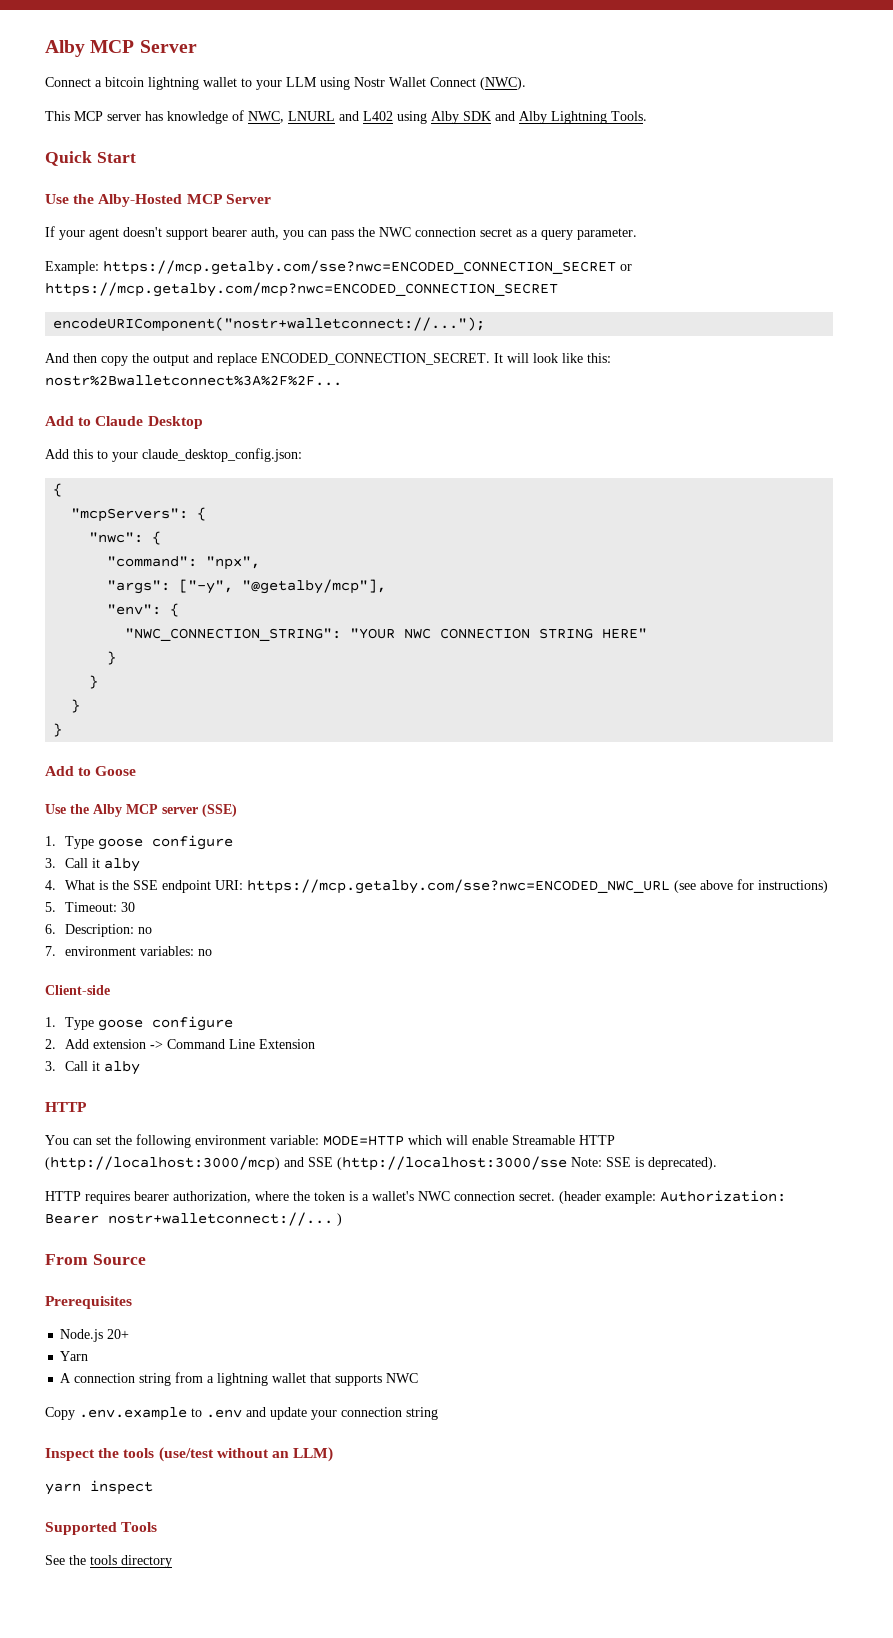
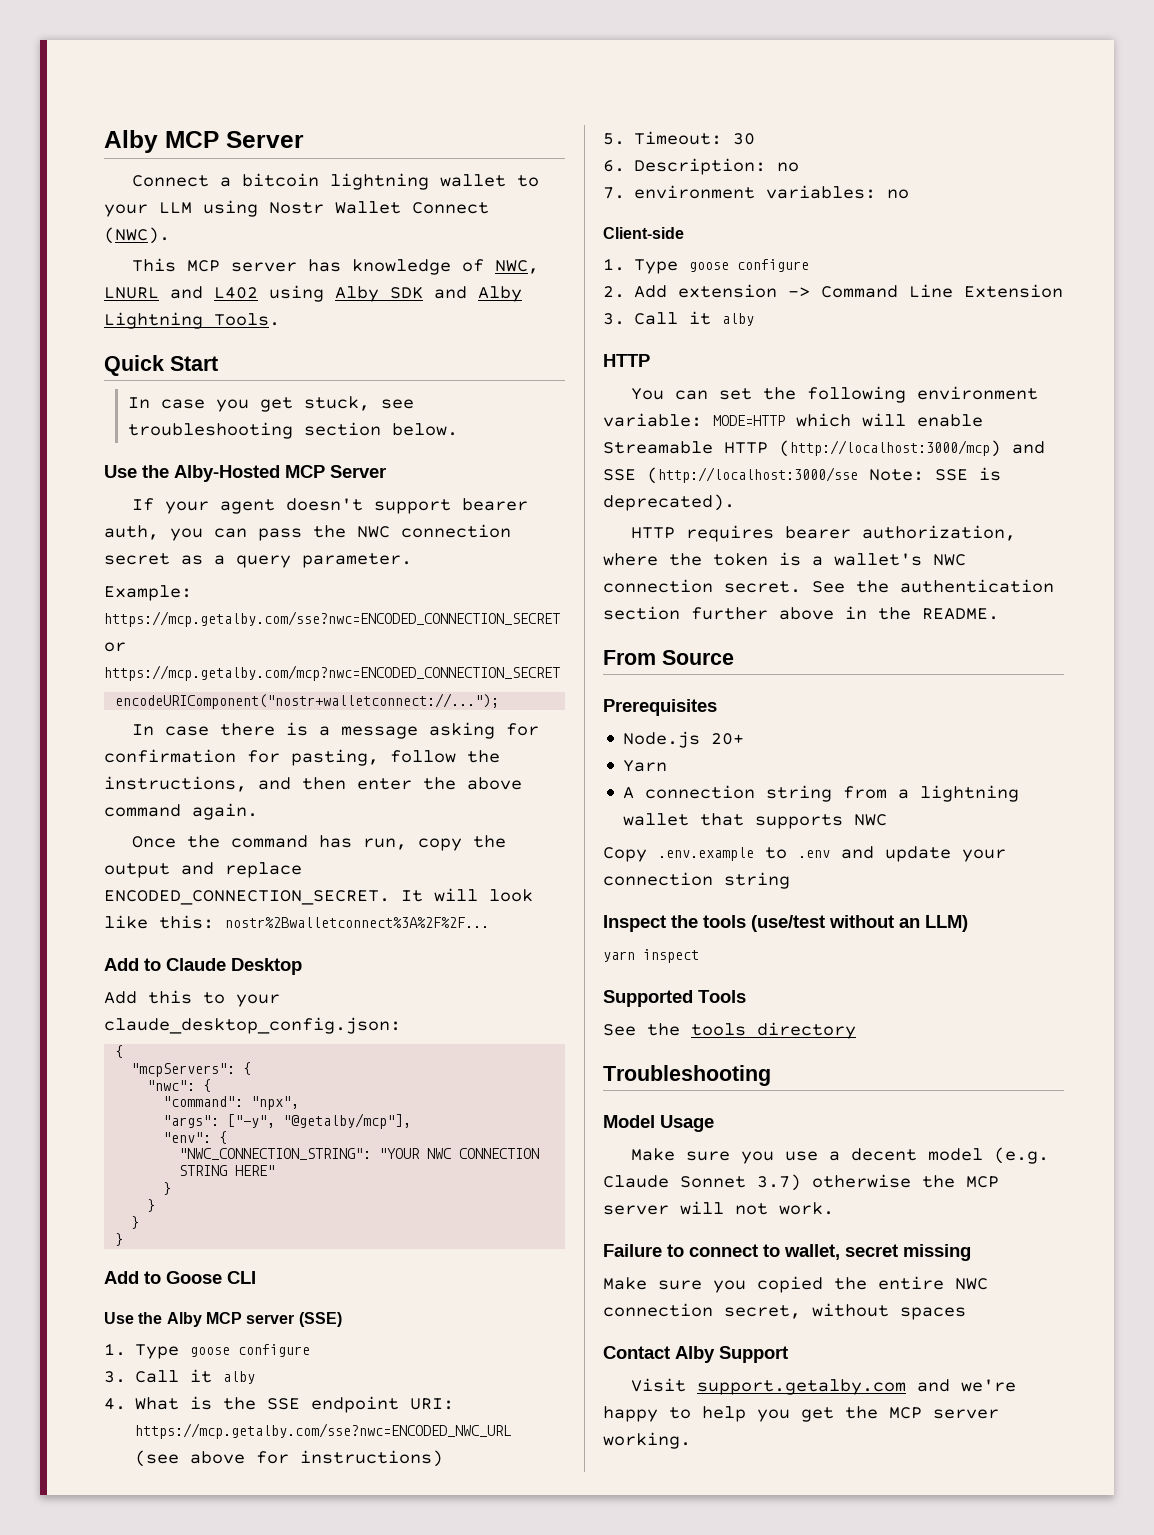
+ In case you get stuck, see troubleshooting section below.
- And then copy the output and replace ENCODED_CONNECTION_SECRET.
+ In case there is a message asking for confirmation for pasting, follow the instructions, and then enter the above command again.
+ Once the command has run, copy the output and replace ENCODED_CONNECTION_SECRET.
- Add to Goose
+ Add to Goose CLI
- (header example: Authorization: Bearer nostr+walletconnect://... )
+ See the authentication section further above in the README.
+ Troubleshooting
+ Model Usage
+ Make sure you use a decent model (e.g. Claude Sonnet 3.7) otherwise the MCP server will not work.
+ Failure to connect to wallet, secret missing
+ Make sure you copied the entire NWC connection secret, without spaces
+ Contact Alby Support
+ Visit support.getalby.com and we're happy to help you get the MCP server working.

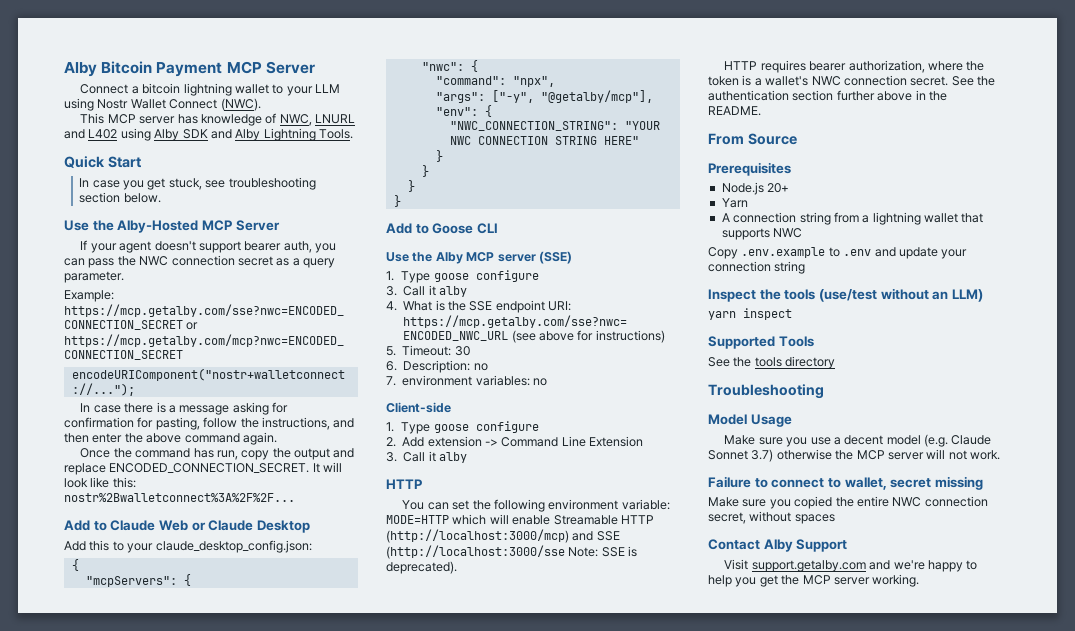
- Alby MCP Server
+ Alby Bitcoin Payment MCP Server
- Add to Claude Desktop
+ Add to Claude Web or Claude Desktop

